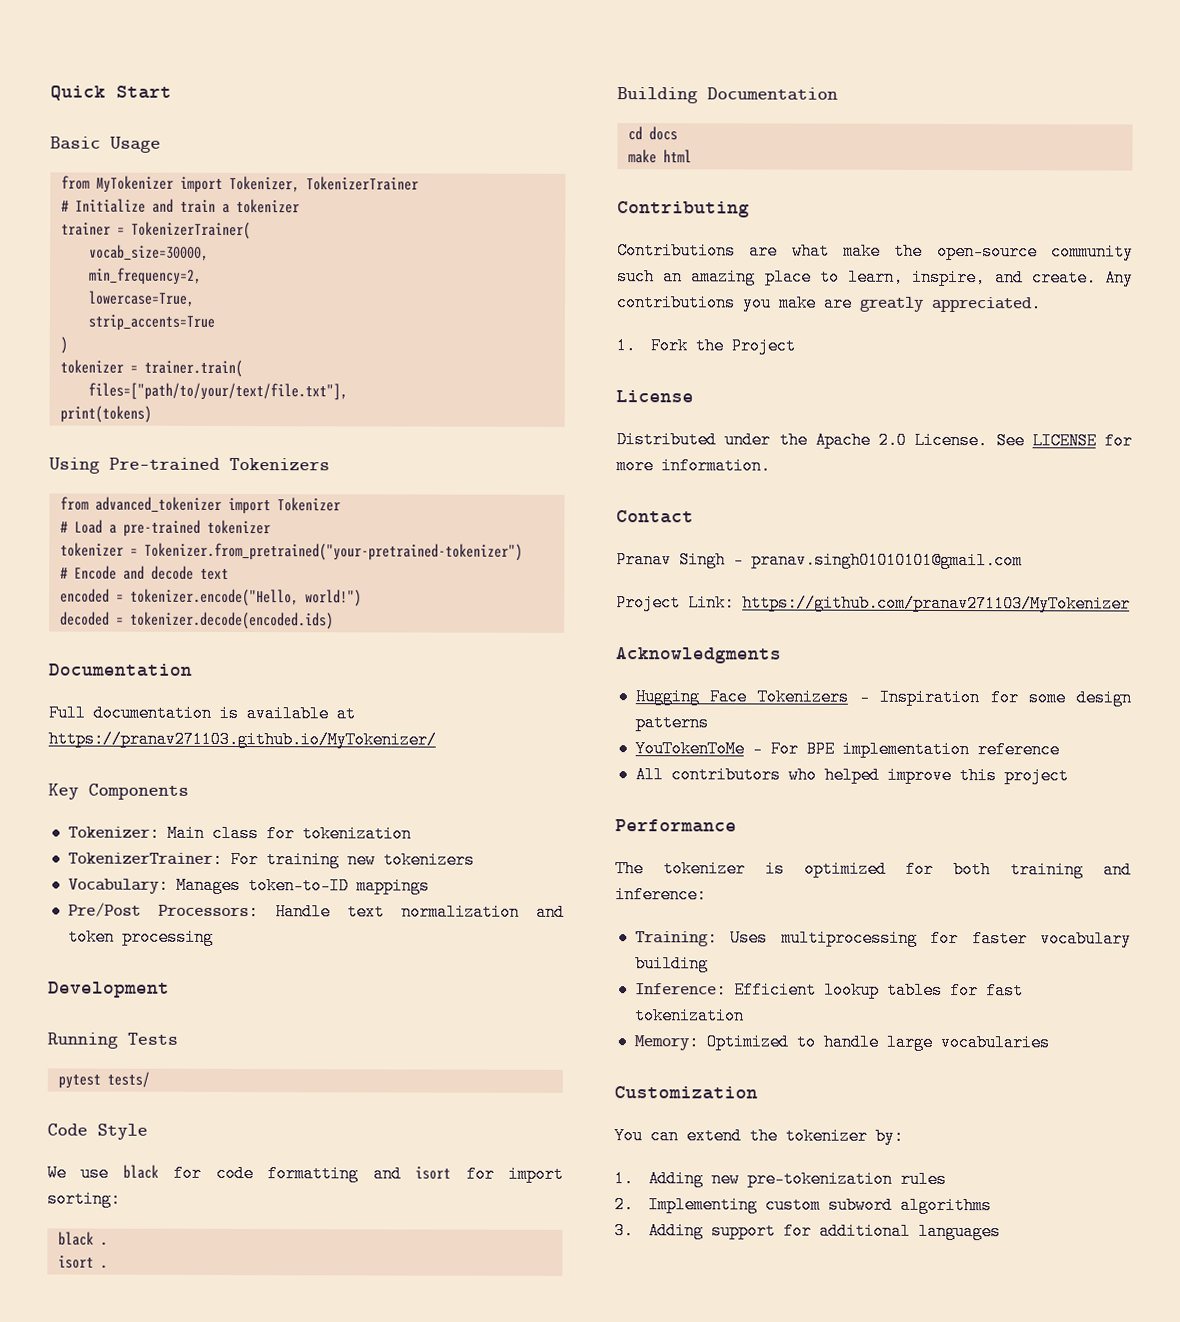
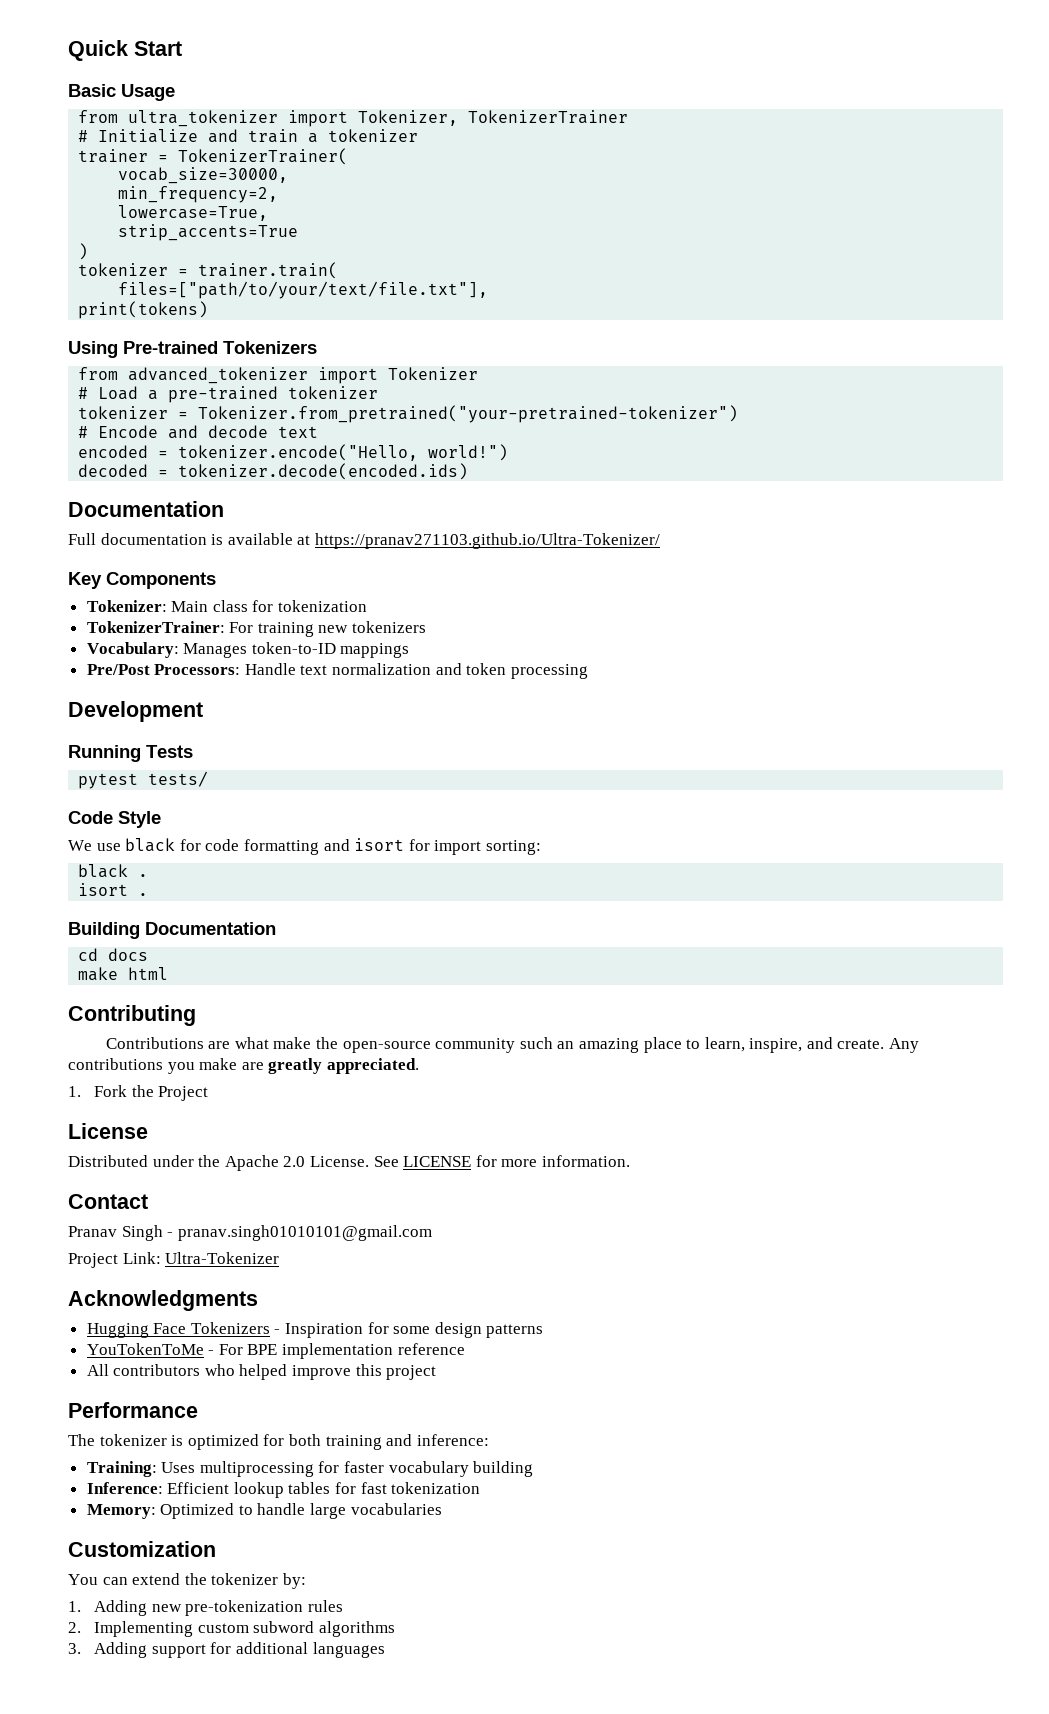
- from MyTokenizer import Tokenizer, TokenizerTrainer
+ from ultra_tokenizer import Tokenizer, TokenizerTrainer
- Full documentation is available at https://pranav271103.github.io/MyTokenizer/
+ Full documentation is available at https://pranav271103.github.io/Ultra-Tokenizer/
- Project Link: https://github.com/pranav271103/MyTokenizer
+ Project Link: Ultra-Tokenizer

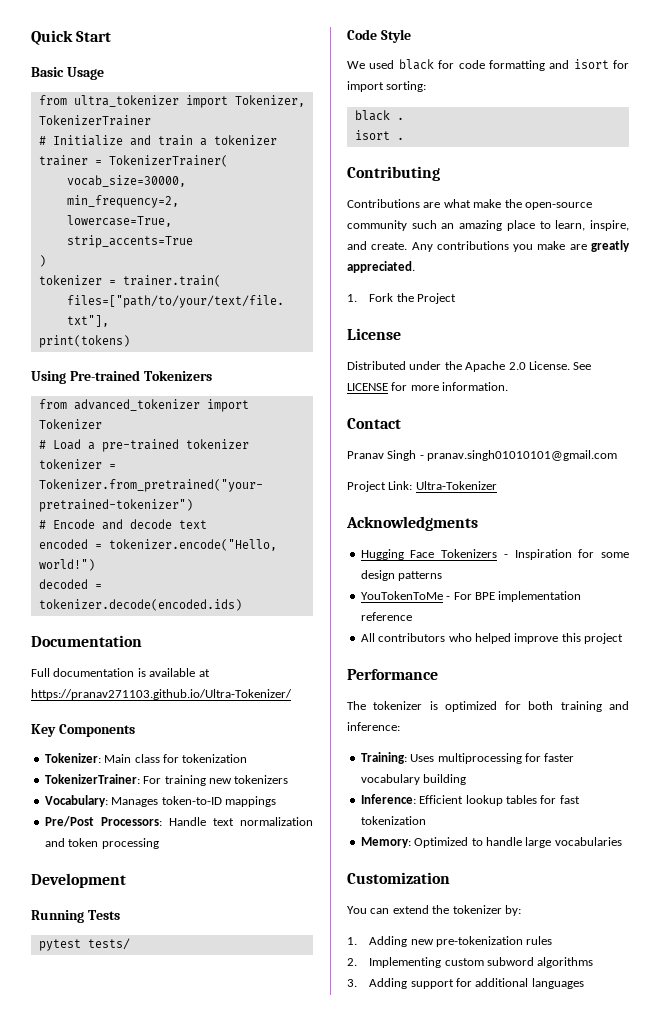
- We use black for code formatting and isort for import sorting:
+ We used black for code formatting and isort for import sorting:
- Building Documentation
- cd docs
- make html

